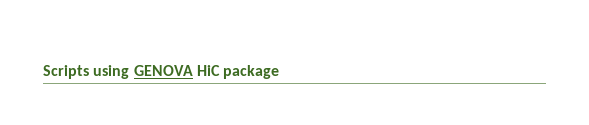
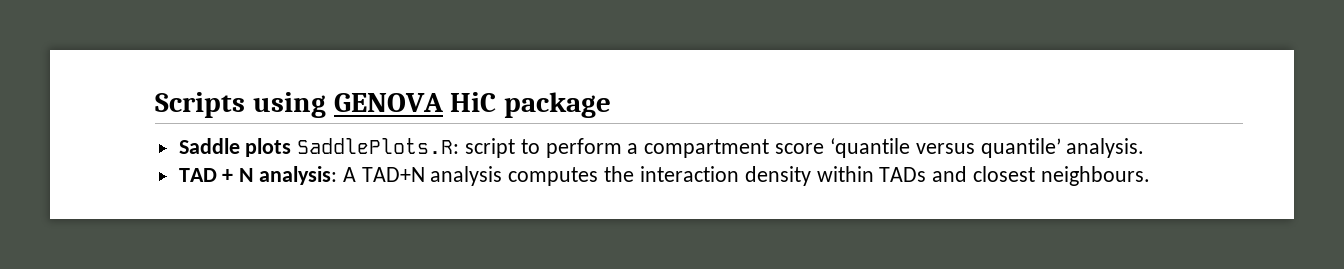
+ Saddle plots SaddlePlots.R: script to perform a compartment score ‘quantile versus quantile’ analysis.
+ TAD + N analysis: A TAD+N analysis computes the interaction density within TADs and closest neighbours.

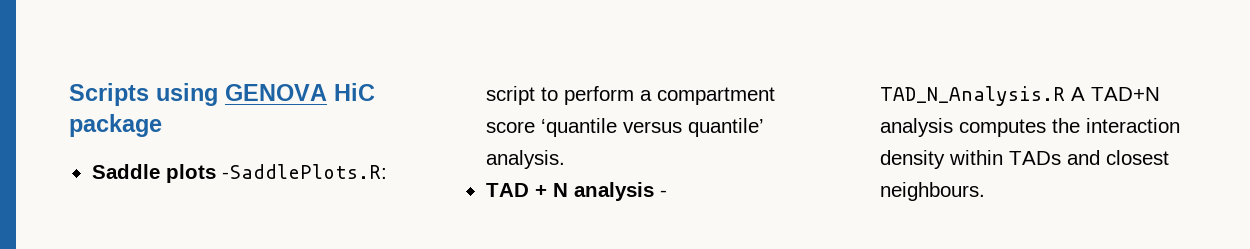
- Saddle plots SaddlePlots.R: script to perform a compartment score ‘quantile versus quantile’ analysis.
+ Saddle plots -SaddlePlots.R: script to perform a compartment score ‘quantile versus quantile’ analysis.
- TAD + N analysis: A TAD+N analysis computes the interaction density within TADs and closest neighbours.
+ TAD + N analysis - TAD_N_Analysis.R A TAD+N analysis computes the interaction density within TADs and closest neighbours.

